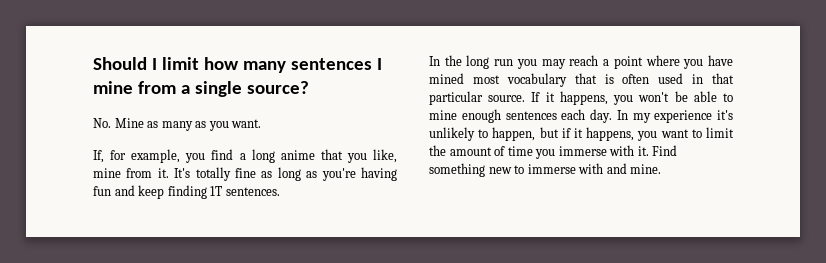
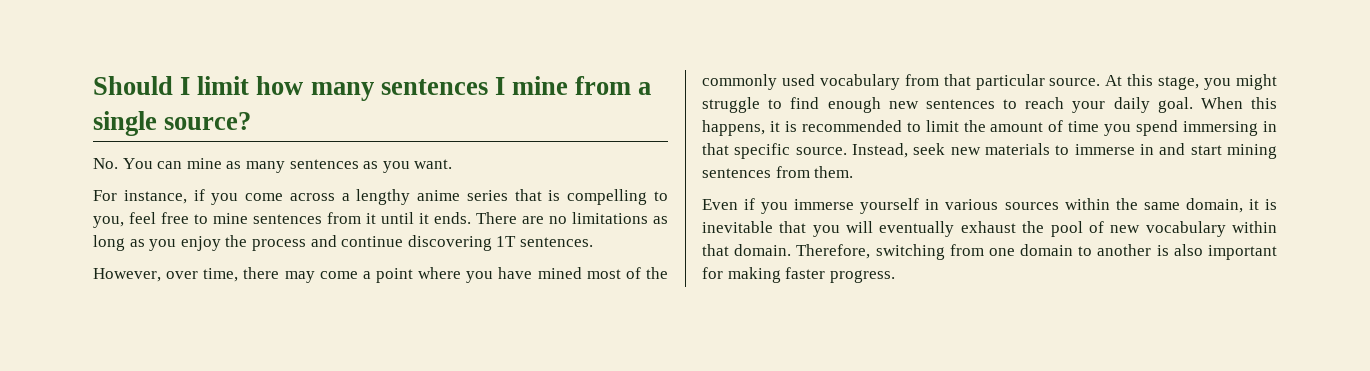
- No. Mine as many as you want.
+ No. You can mine as many sentences as you want.
- If, for example, you find a long anime that you like, mine from it. It's totally fine as long as you're having fun and keep finding 1T sentences.
- In the long run you may reach a point where you have mined most vocabulary that is often used in that particular source. If it happens, you won't be able to mine enough sentences each day. In my experience it's unlikely to happen, but if it happens, you want to limit the amount of time you immerse with it. Find something new to immerse with and mine.
+ For instance, if you come across a lengthy anime series that is compelling to you, feel free to mine sentences from it until it ends. There are no limitations as long as you enjoy the process and continue discovering 1T sentences.
+ However, over time, there may come a point where you have mined most of the commonly used vocabulary from that particular source. At this stage, you might struggle to find enough new sentences to reach your daily goal. When this happens, it is recommended to limit the amount of time you spend immersing in that specific source. Instead, seek new materials to immerse in and start mining sentences from them.
+ Even if you immerse yourself in various sources within the same domain, it is inevitable that you will eventually exhaust the pool of new vocabulary within that domain. Therefore, switching from one domain to another is also important for making faster progress.

